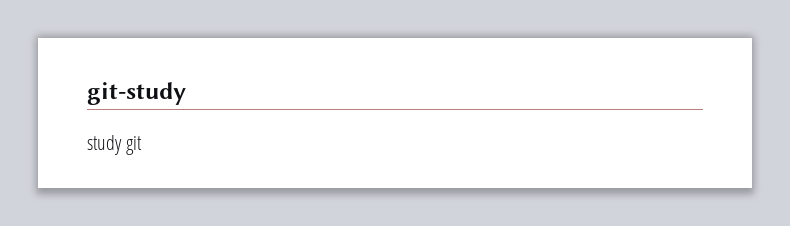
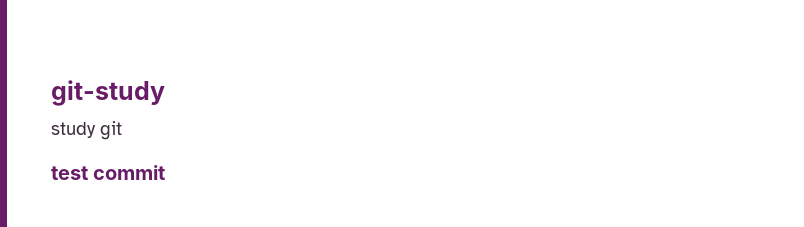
+ test commit

